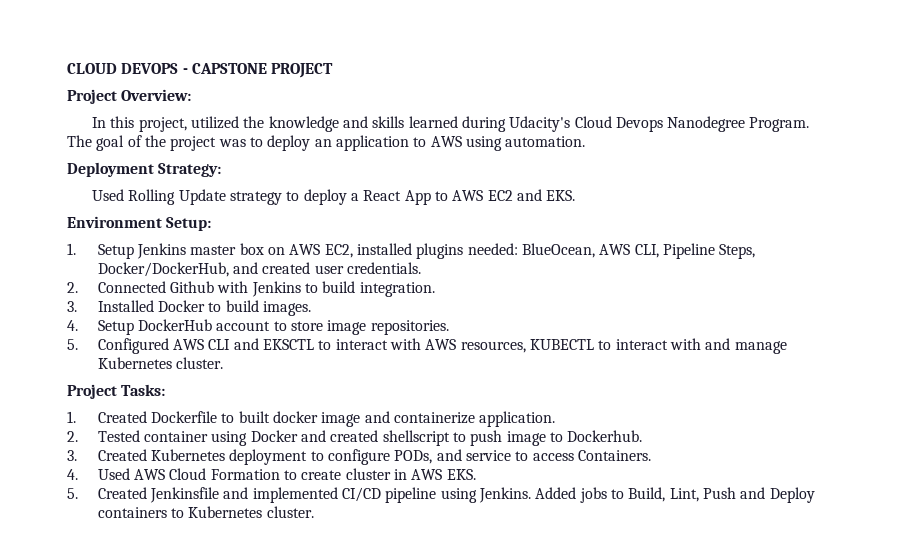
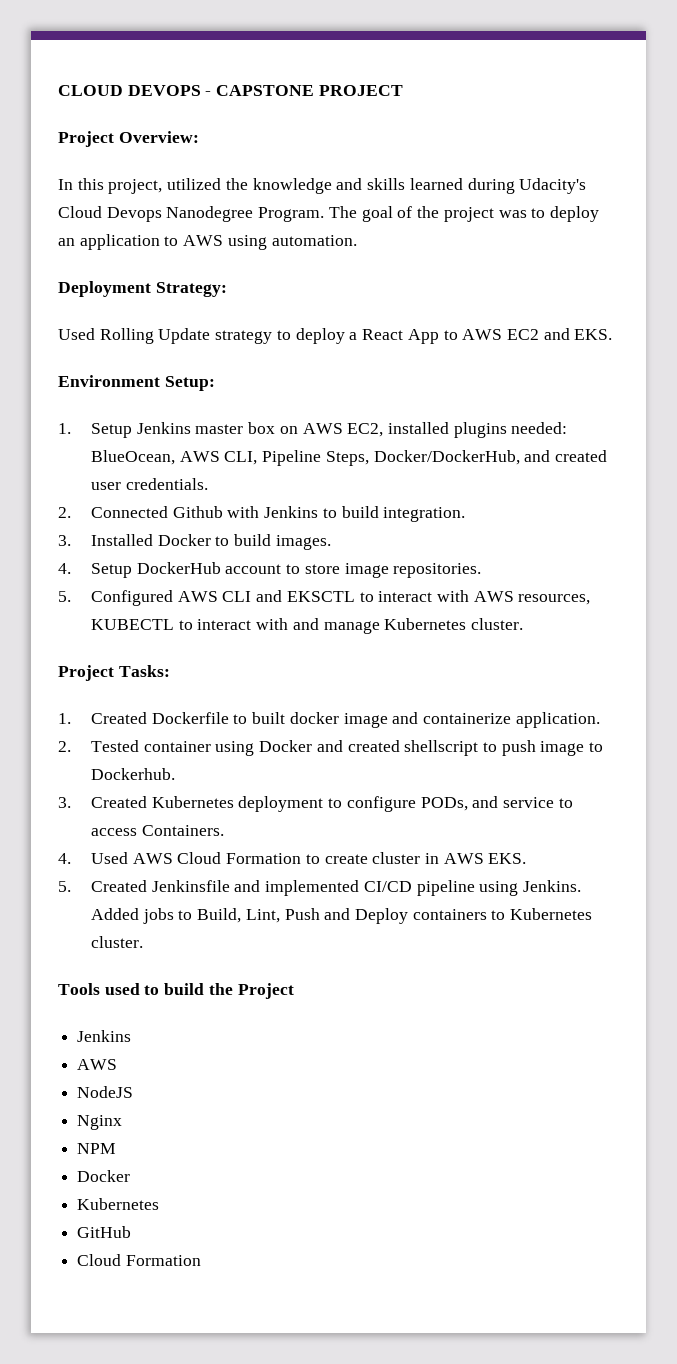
+ Tools used to build the Project
+ Jenkins
+ AWS
+ NodeJS
+ Nginx
+ NPM
+ Docker
+ Kubernetes
+ GitHub
+ Cloud Formation

